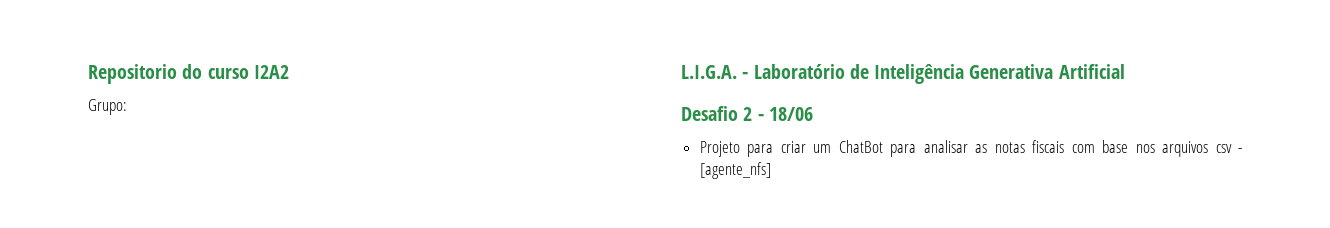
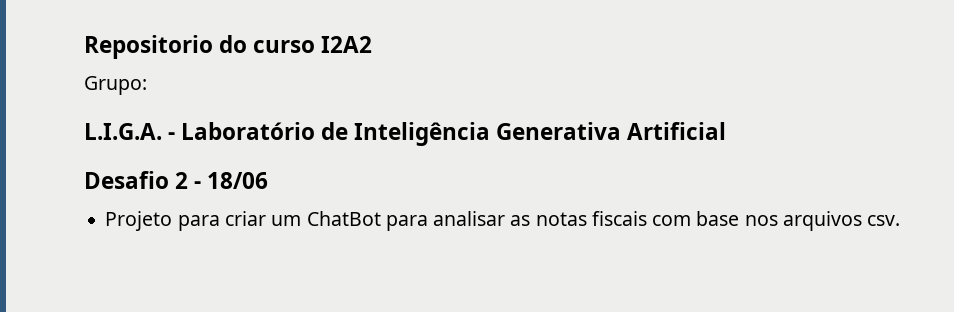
- Projeto para criar um ChatBot para analisar as notas fiscais com base nos arquivos csv - [agente_nfs]
+ Projeto para criar um ChatBot para analisar as notas fiscais com base nos arquivos csv.

